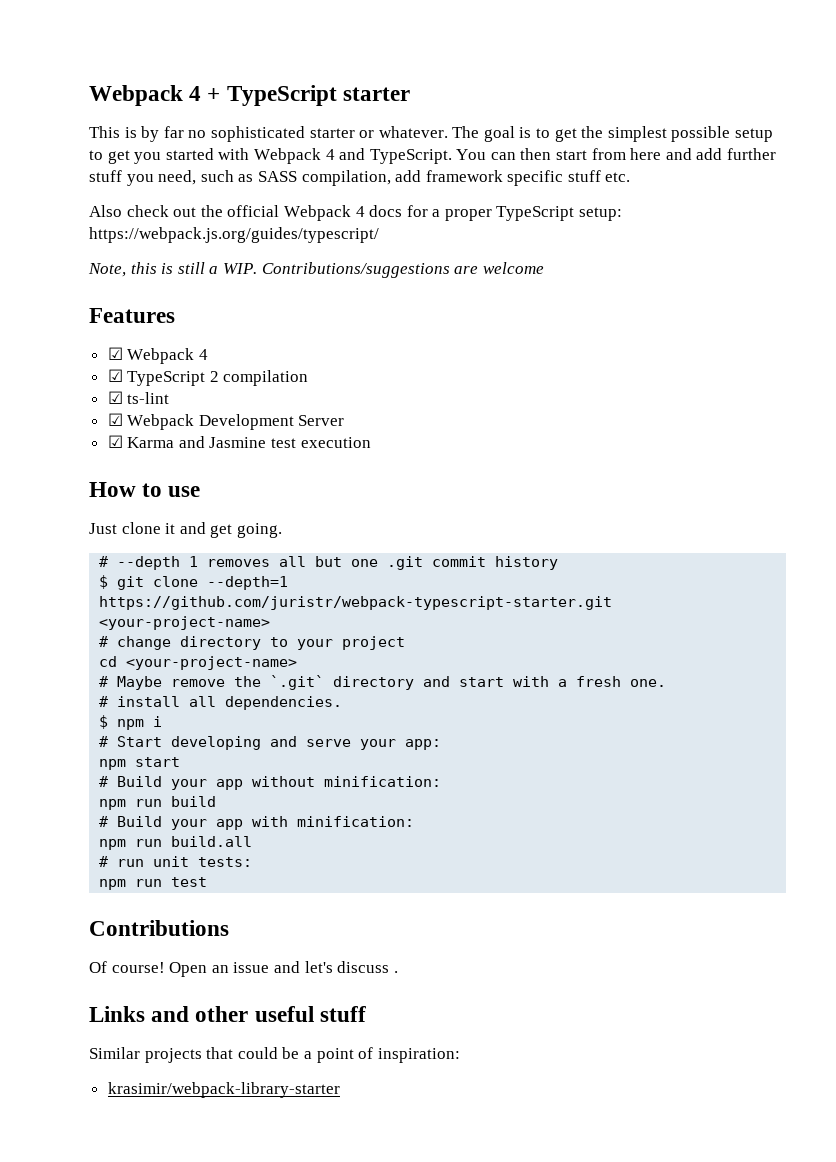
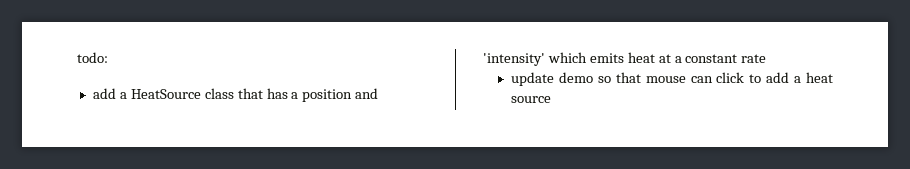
- Webpack 4 + TypeScript starter
- This is by far no sophisticated starter or whatever. The goal is to get the simplest possible setup to get you started with Webpack 4 and TypeScript. You can then start from here and add further stuff you need, such as SASS compilation, add framework specific stuff etc.
- Also check out the official Webpack 4 docs for a proper TypeScript setup: https://webpack.js.org/guides/typescript/
- Note, this is still a WIP. Contributions/suggestions are welcome
- Features
- ☑ Webpack 4
- ☑ TypeScript 2 compilation
- ☑ ts-lint
- ☑ Webpack Development Server
- ☑ Karma and Jasmine test execution
- How to use
- Just clone it and get going.
- # --depth 1 removes all but one .git commit history
- $ git clone --depth=1 https://github.com/juristr/webpack-typescript-starter.git <your-project-name>
- # change directory to your project
- cd <your-project-name>
- # Maybe remove the `.git` directory and start with a fresh one.
- # install all dependencies.
- $ npm i
- # Start developing and serve your app:
- npm start
- # Build your app without minification:
- npm run build
- # Build your app with minification:
- npm run build.all
- # run unit tests:
- npm run test
- Contributions
- Of course! Open an issue and let's discuss .
- Links and other useful stuff
- Similar projects that could be a point of inspiration:
- krasimir/webpack-library-starter
+ todo:
+ add a HeatSource class that has a position and 'intensity' which emits heat at a constant rate
+ update demo so that mouse can click to add a heat source

